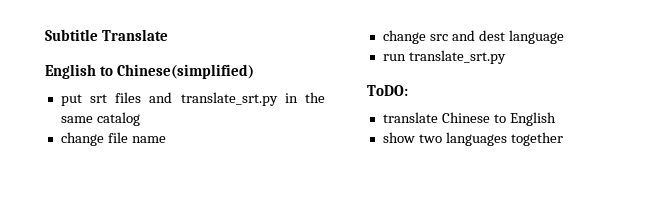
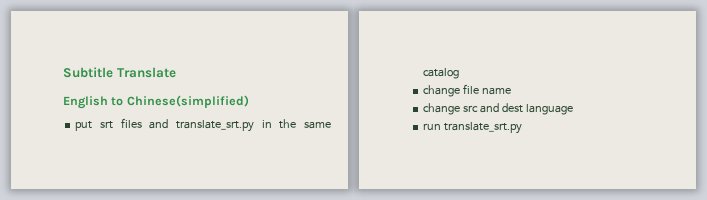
- ToDO:
- translate Chinese to English
- show two languages together

